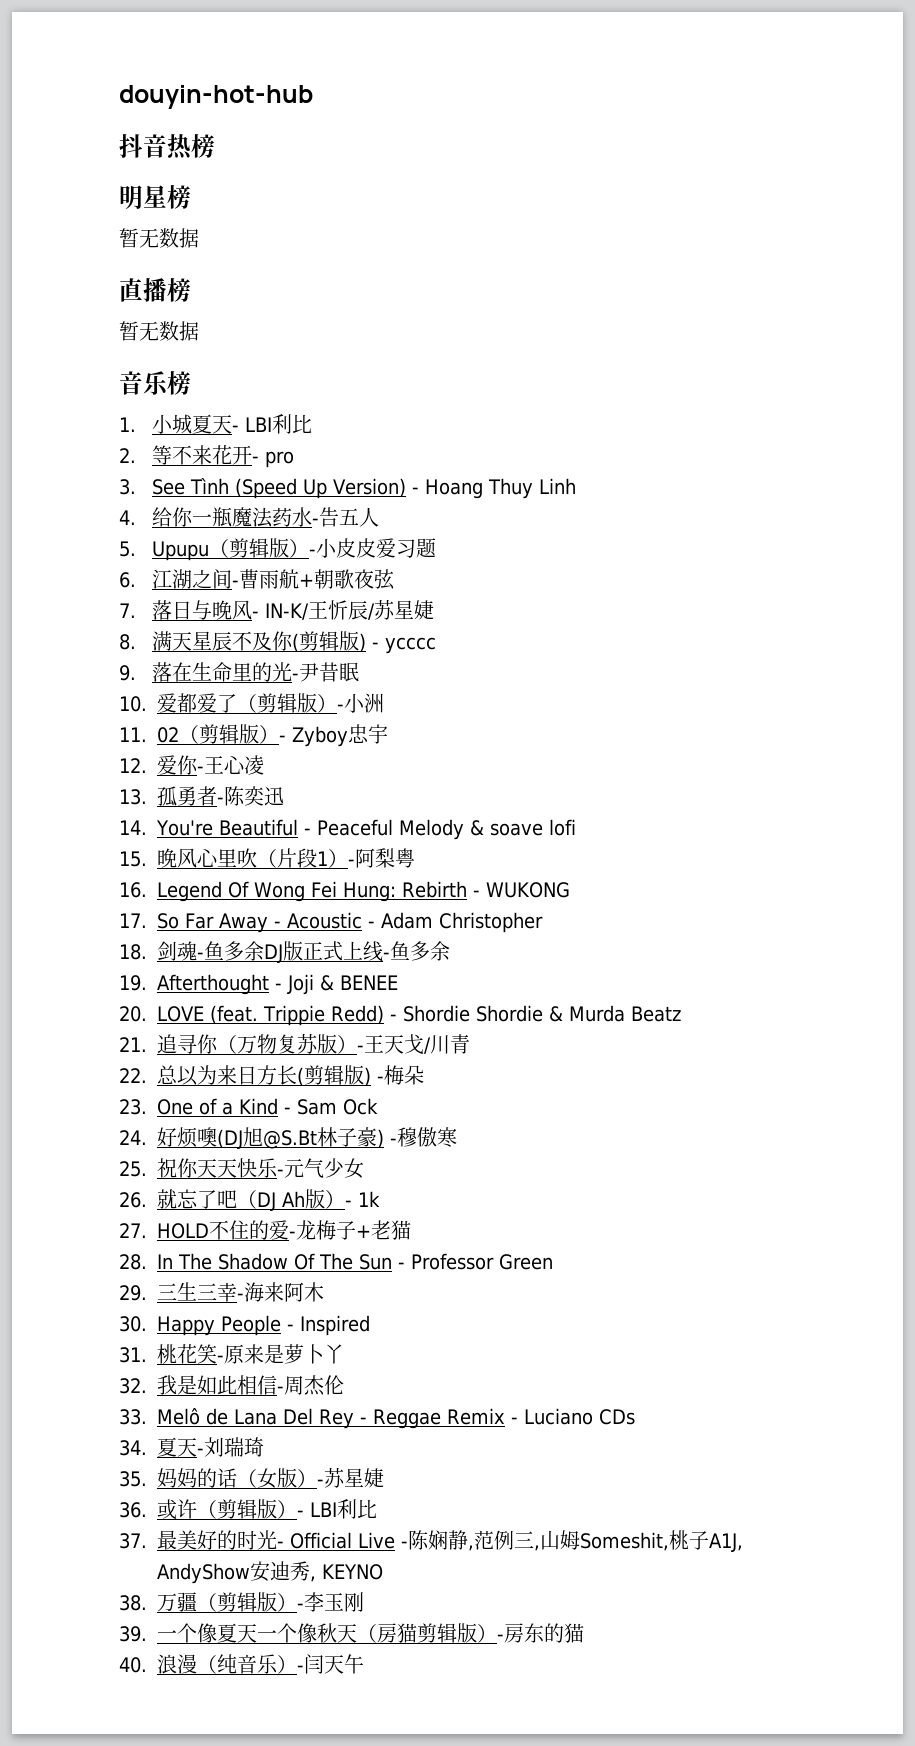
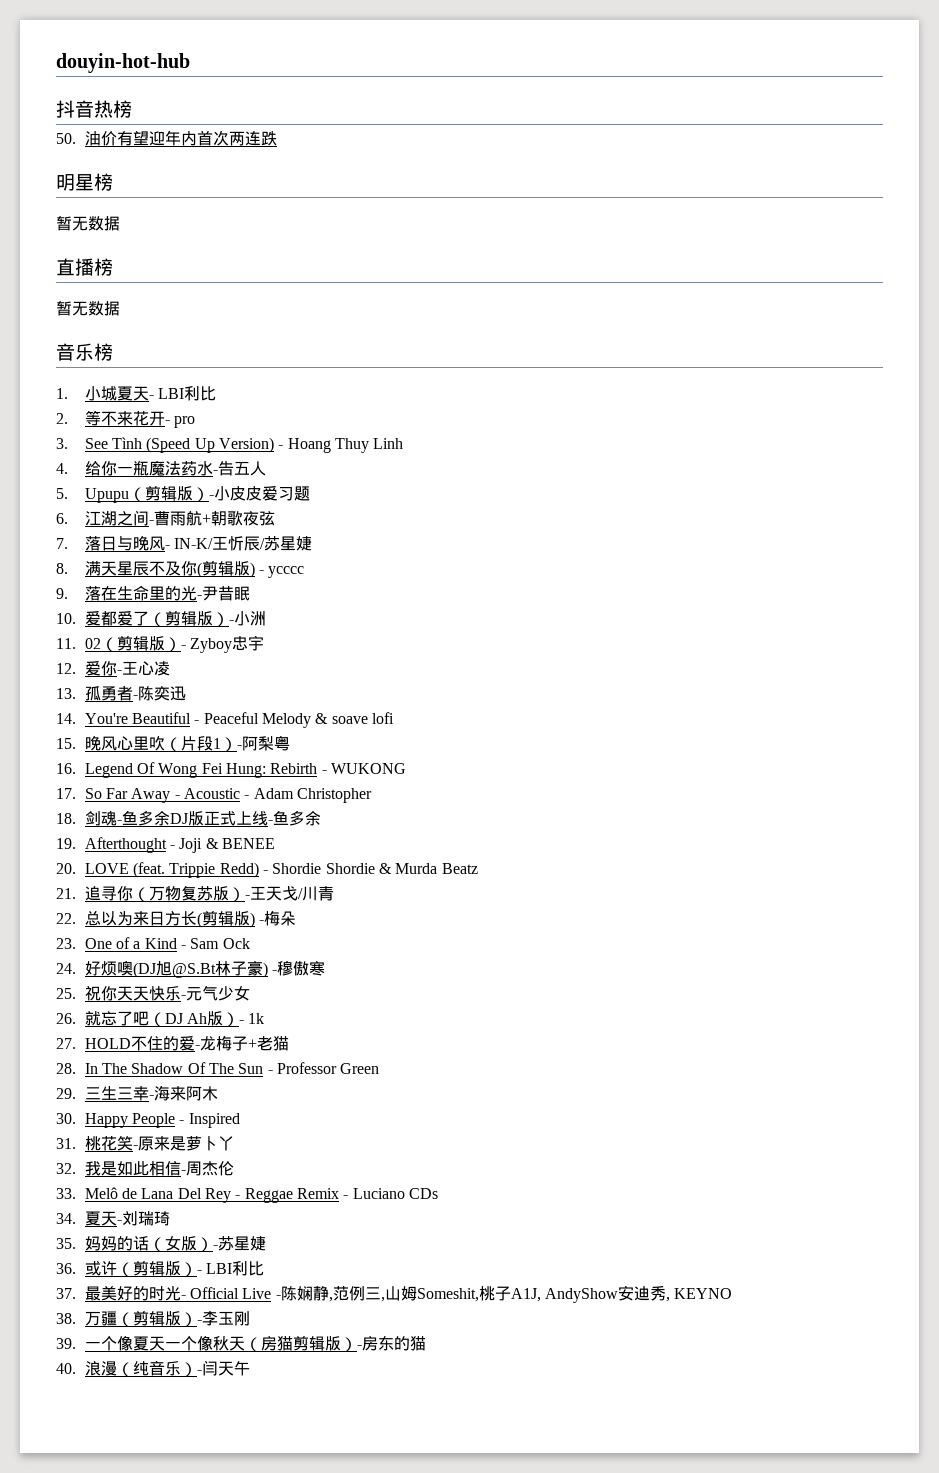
+ 50.油价有望迎年内首次两连跌

